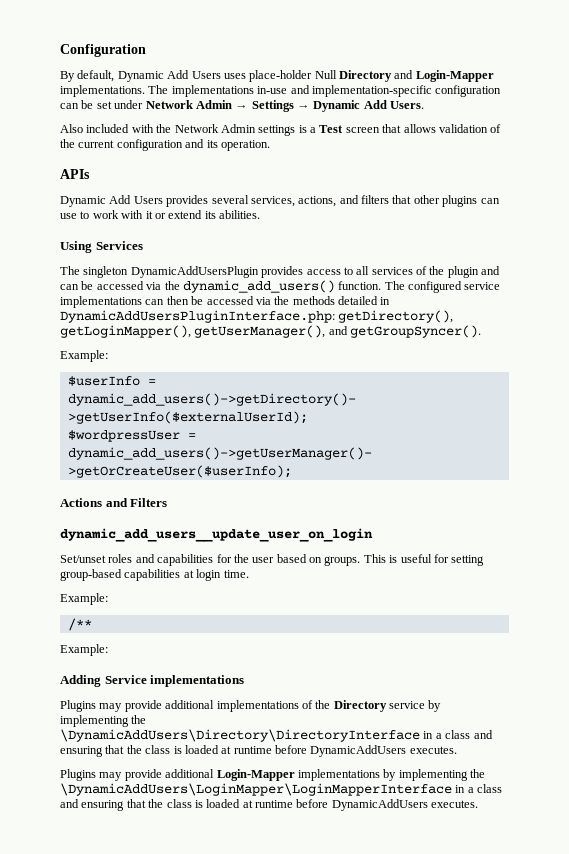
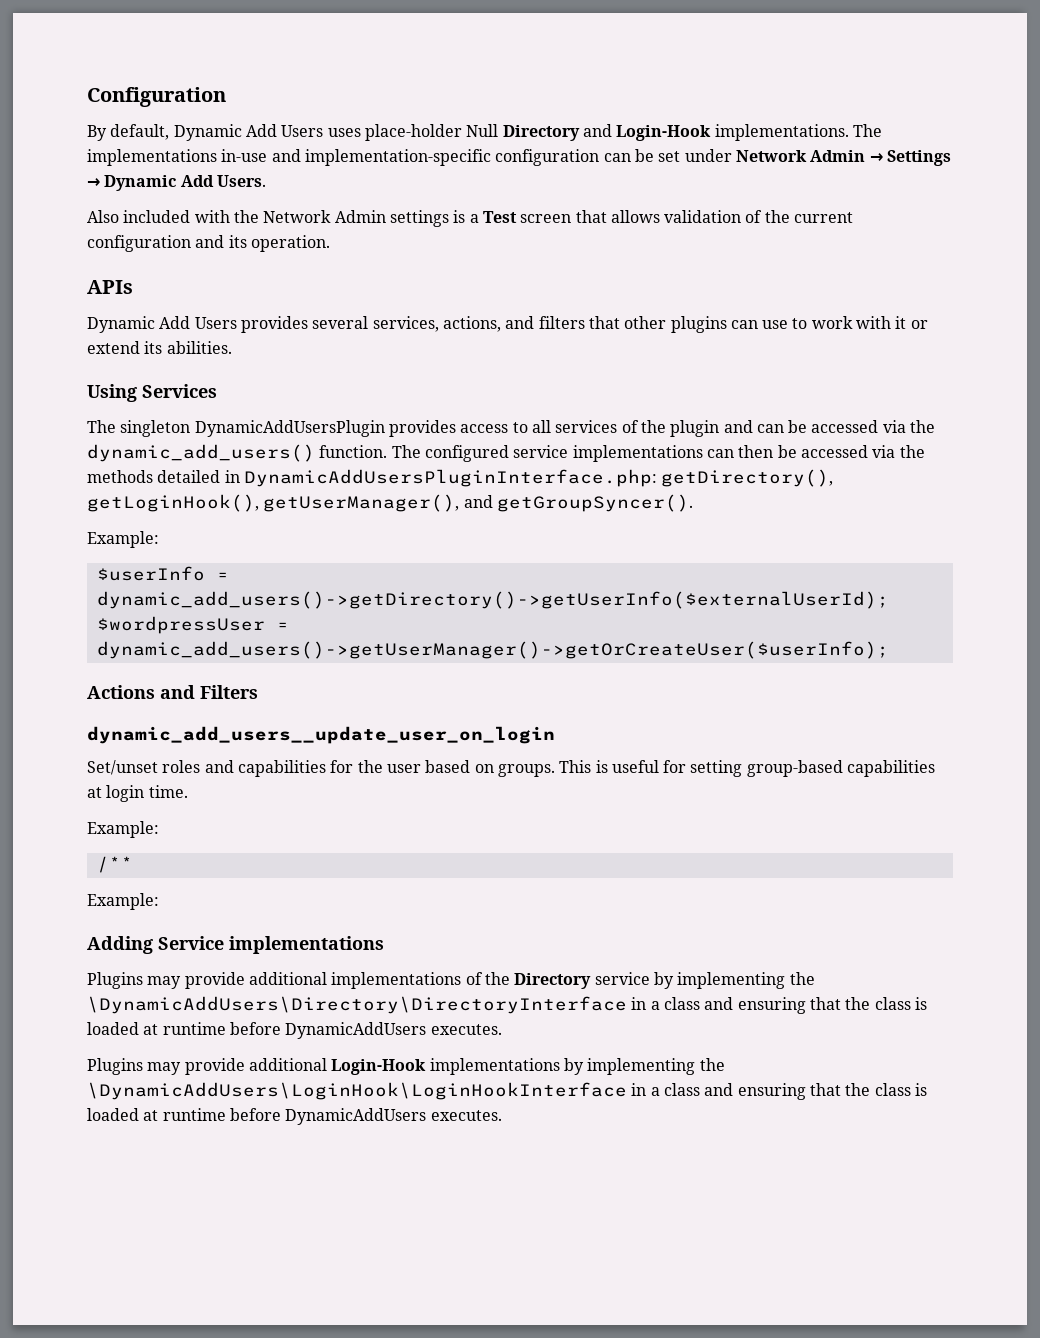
- By default, Dynamic Add Users uses place-holder Null Directory and Login-Mapper implementations.
+ By default, Dynamic Add Users uses place-holder Null Directory and Login-Hook implementations.
- The configured service implementations can then be accessed via the methods detailed in DynamicAddUsersPluginInterface.php: getDirectory(), getLoginMapper(), getUserManager(), and getGroupSyncer().
+ The configured service implementations can then be accessed via the methods detailed in DynamicAddUsersPluginInterface.php: getDirectory(), getLoginHook(), getUserManager(), and getGroupSyncer().
- Plugins may provide additional Login-Mapper implementations by implementing the \DynamicAddUsers\LoginMapper\LoginMapperInterface in a class and ensuring that the class is loaded at runtime before DynamicAddUsers executes.
+ Plugins may provide additional Login-Hook implementations by implementing the \DynamicAddUsers\LoginHook\LoginHookInterface in a class and ensuring that the class is loaded at runtime before DynamicAddUsers executes.

